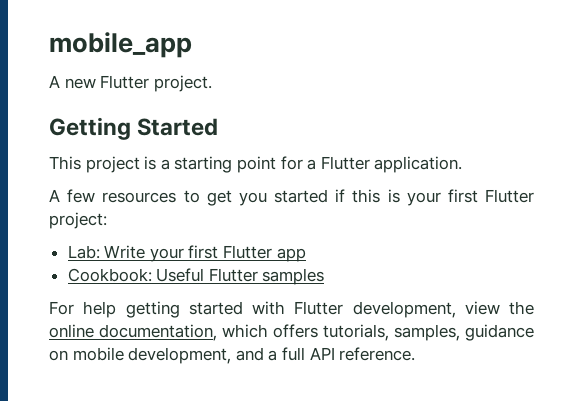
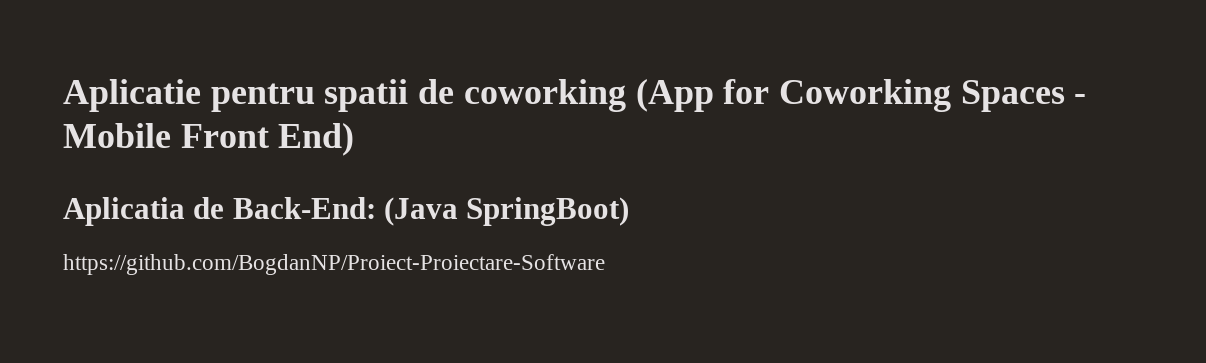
- mobile_app
- A new Flutter project.
- Getting Started
- This project is a starting point for a Flutter application.
- A few resources to get you started if this is your first Flutter project:
- Lab: Write your first Flutter app
- Cookbook: Useful Flutter samples
- For help getting started with Flutter development, view the online documentation, which offers tutorials, samples, guidance on mobile development, and a full API reference.
+ Aplicatie pentru spatii de coworking (App for Coworking Spaces - Mobile Front End)
+ Aplicatia de Back-End: (Java SpringBoot)
+ https://github.com/BogdanNP/Proiect-Proiectare-Software

